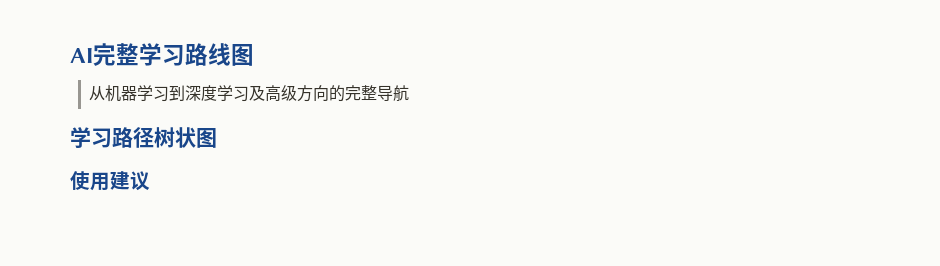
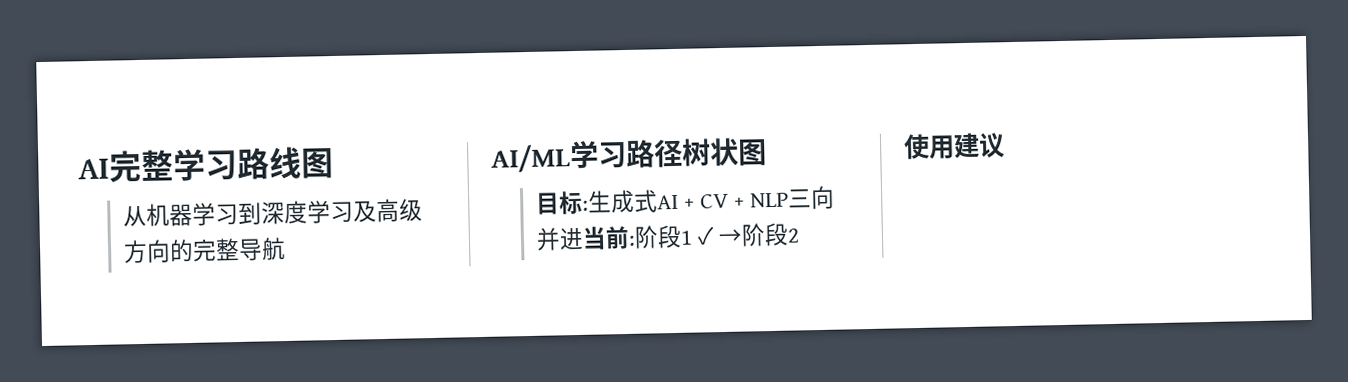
- 学习路径树状图
+ AI/ML学习路径树状图
+ 目标:生成式AI + CV + NLP三向并进当前:阶段1 ✓ →阶段2

